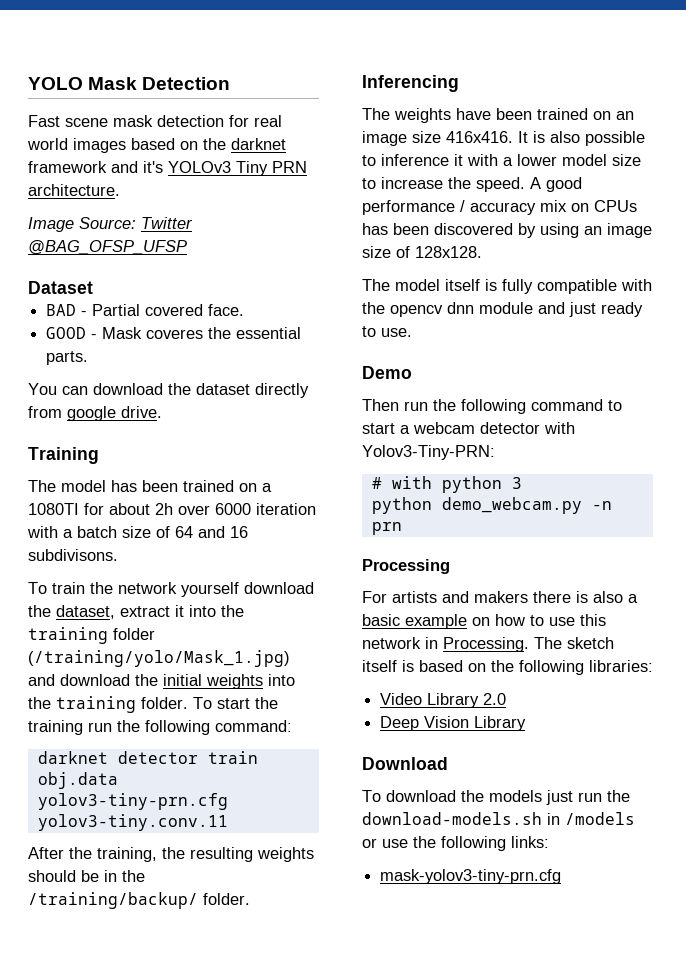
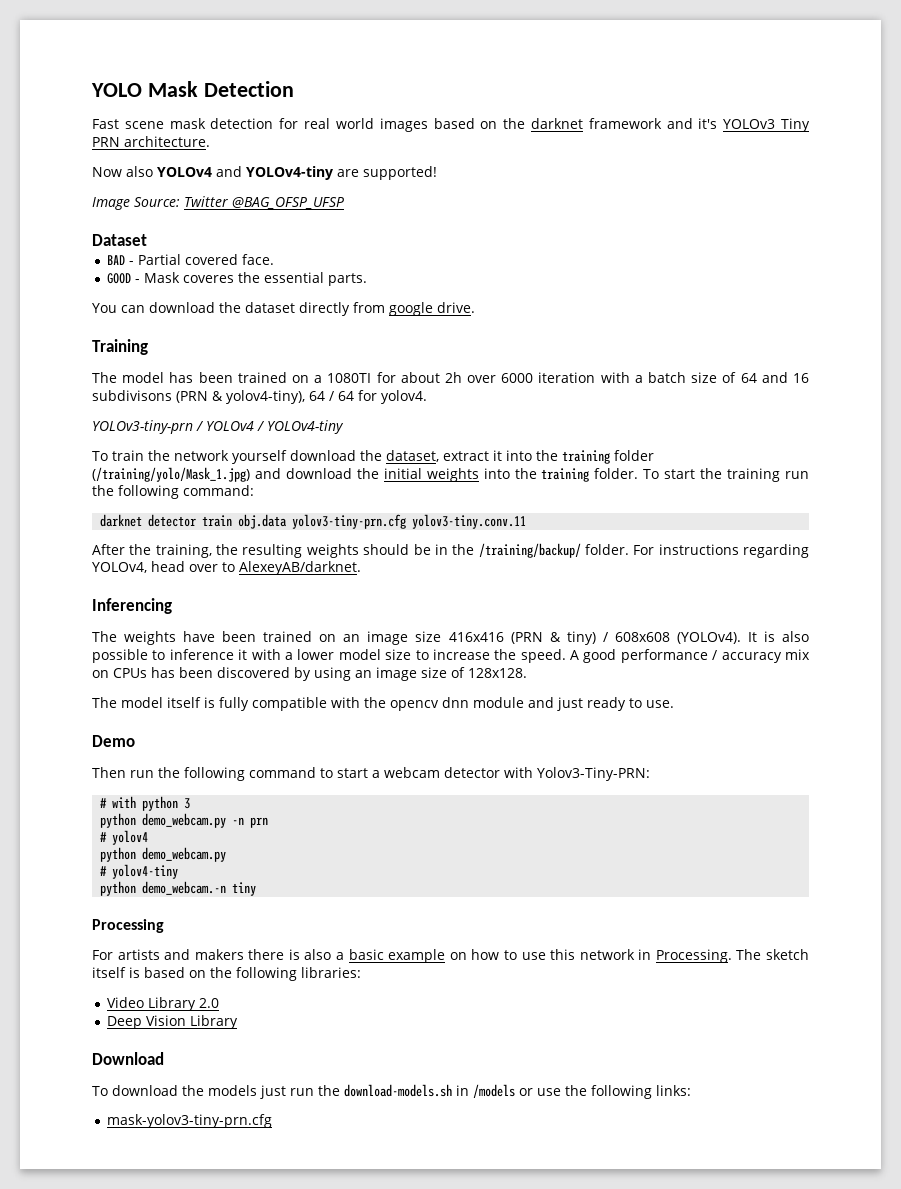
+ Now also YOLOv4 and YOLOv4-tiny are supported!
- The model has been trained on a 1080TI for about 2h over 6000 iteration with a batch size of 64 and 16 subdivisons.
+ The model has been trained on a 1080TI for about 2h over 6000 iteration with a batch size of 64 and 16 subdivisons (PRN & yolov4-tiny), 64 / 64 for yolov4.
+ YOLOv3-tiny-prn / YOLOv4 / YOLOv4-tiny
+ For instructions regarding YOLOv4, head over to AlexeyAB/darknet.
- The weights have been trained on an image size 416x416.
+ The weights have been trained on an image size 416x416 (PRN & tiny) / 608x608 (YOLOv4).
+ # yolov4
+ python demo_webcam.py
+ # yolov4-tiny
+ python demo_webcam.-n tiny

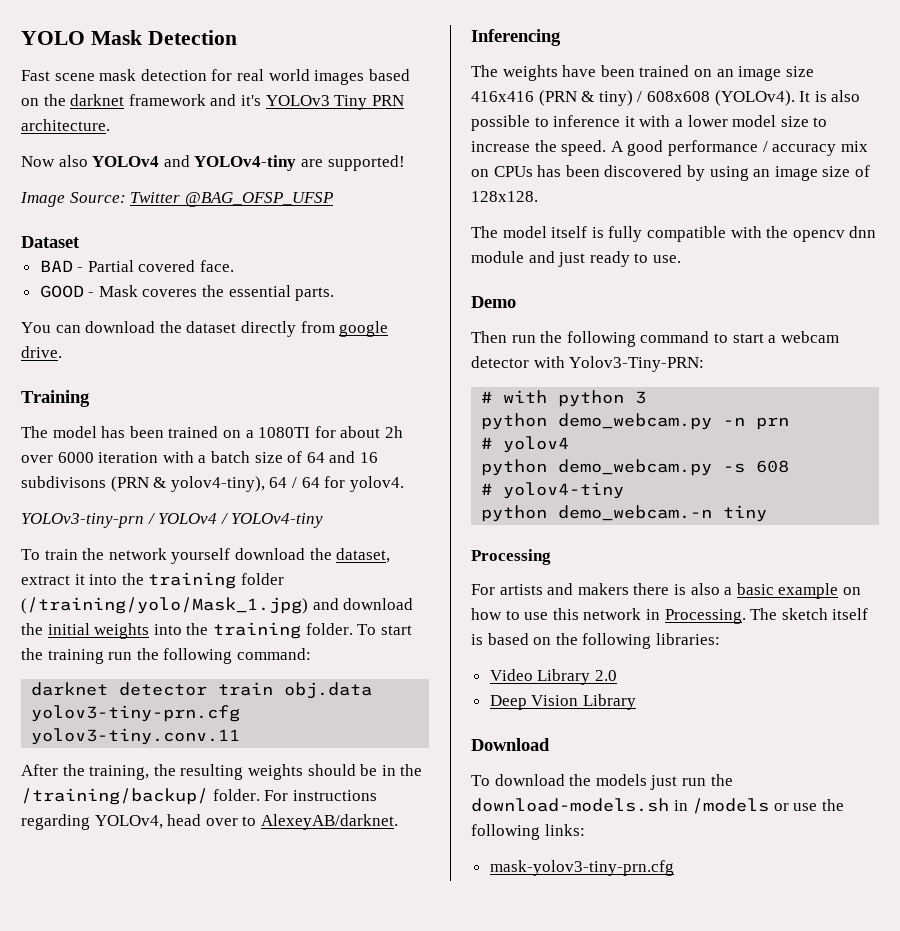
  # yolov4
- python demo_webcam.py
+ python demo_webcam.py -s 608

